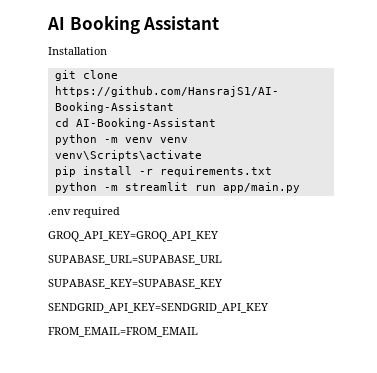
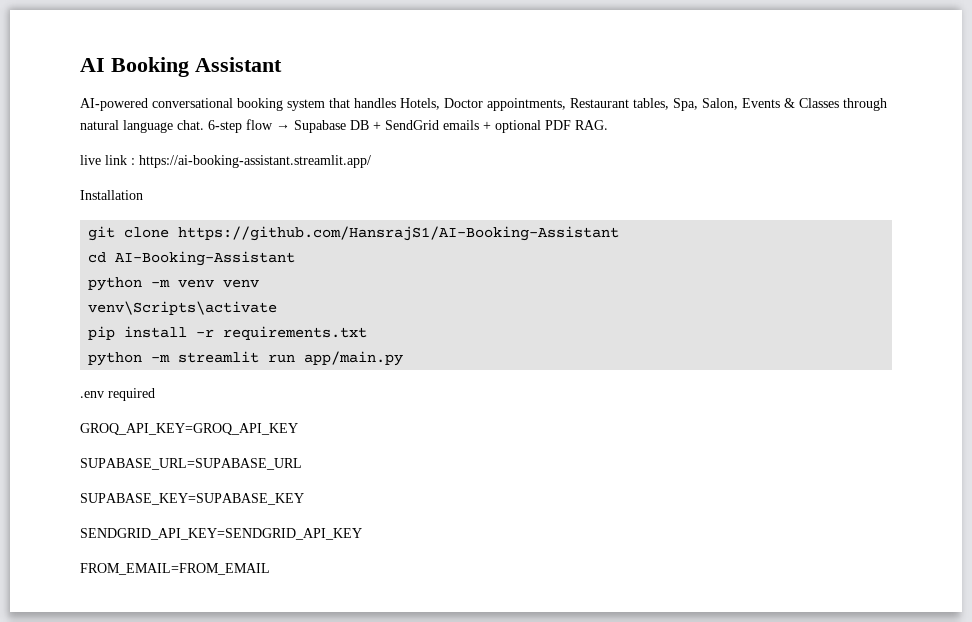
+ AI-powered conversational booking system that handles Hotels, Doctor appointments, Restaurant tables, Spa, Salon, Events & Classes through natural language chat. 6-step flow → Supabase DB + SendGrid emails + optional PDF RAG.
+ live link : https://ai-booking-assistant.streamlit.app/

